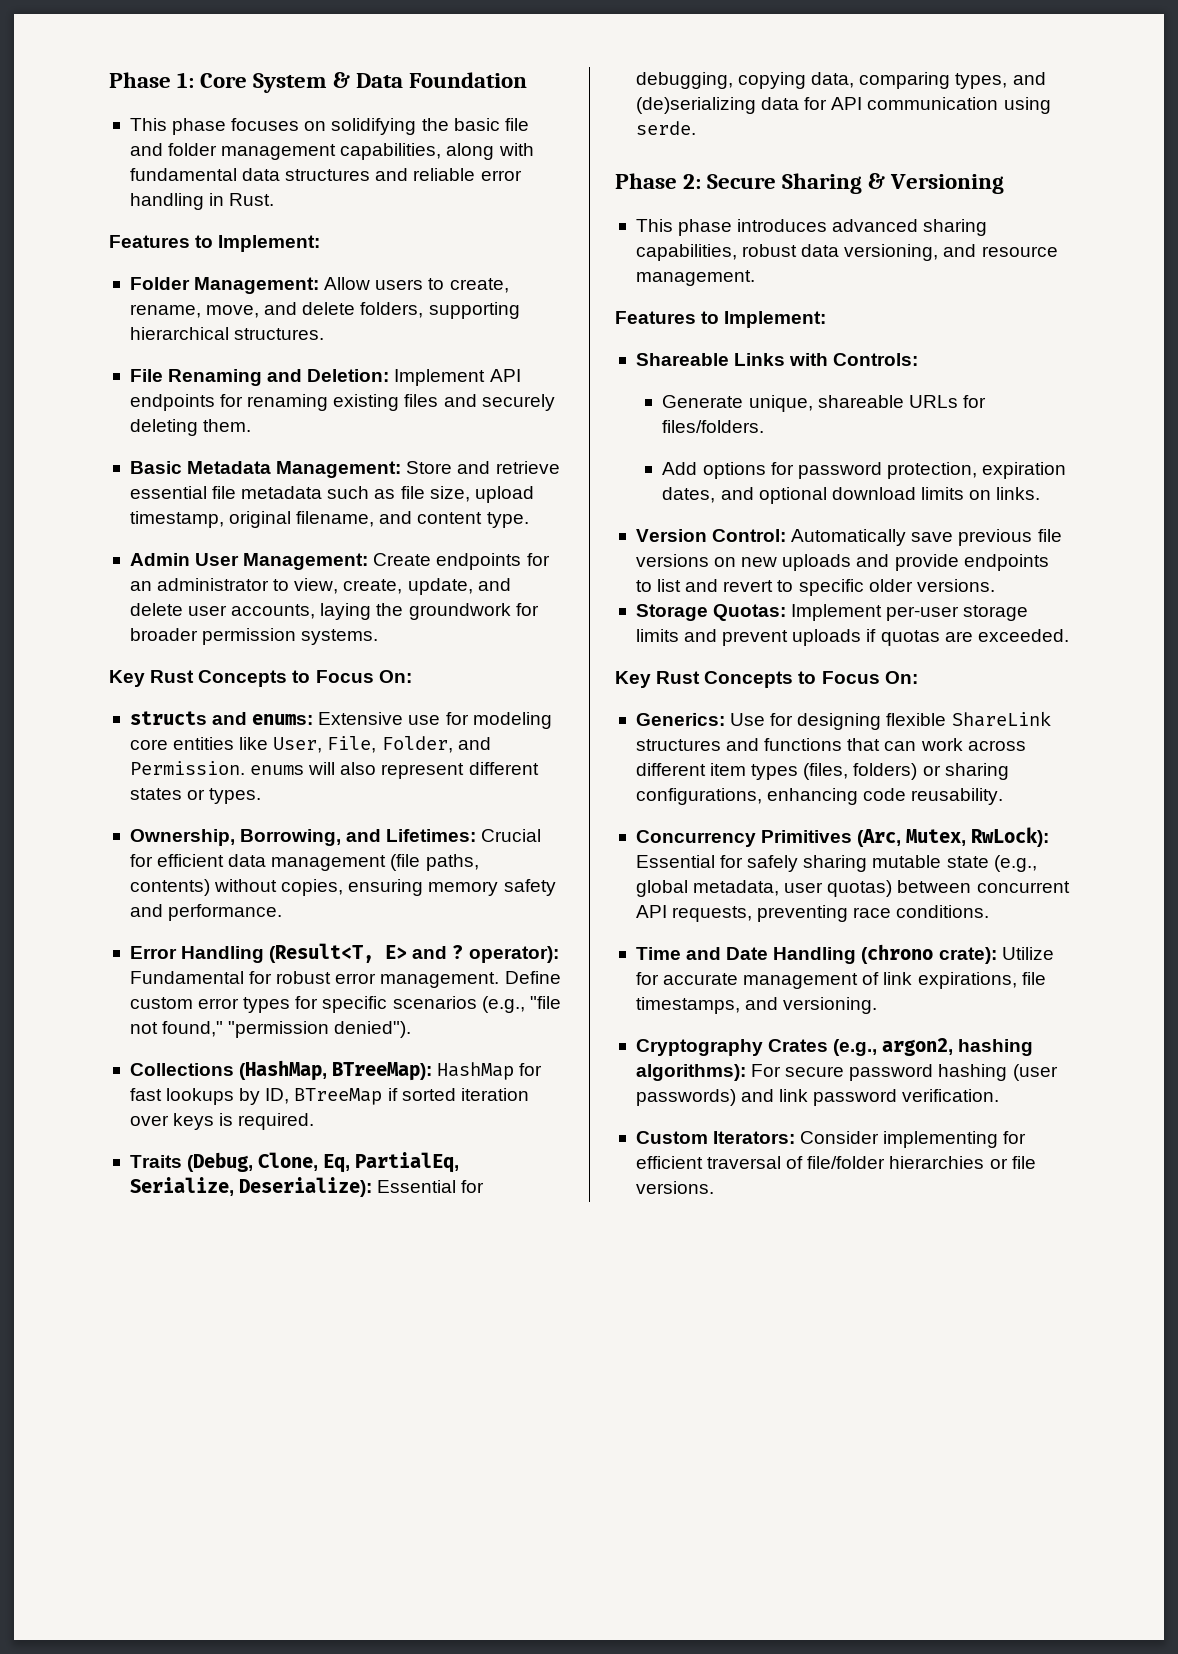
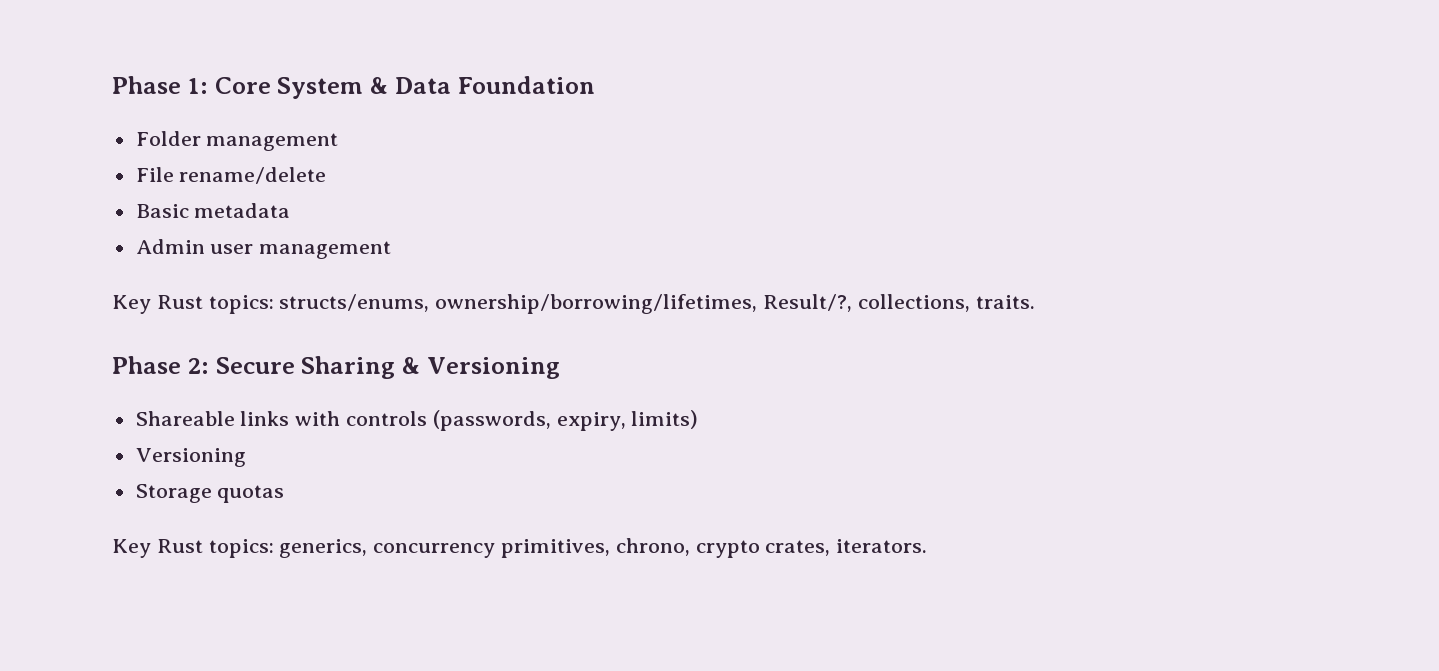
- This phase focuses on solidifying the basic file and folder management capabilities, along with fundamental data structures and reliable error handling in Rust.
- Features to Implement:
- Folder Management: Allow users to create, rename, move, and delete folders, supporting hierarchical structures.
- File Renaming and Deletion: Implement API endpoints for renaming existing files and securely deleting them.
- Basic Metadata Management: Store and retrieve essential file metadata such as file size, upload timestamp, original filename, and content type.
- Admin User Management: Create endpoints for an administrator to view, create, update, and delete user accounts, laying the groundwork for broader permission systems.
- Key Rust Concepts to Focus On:
- structs and enums: Extensive use for modeling core entities like User, File, Folder, and Permission. enums will also represent different states or types.
- Ownership, Borrowing, and Lifetimes: Crucial for efficient data management (file paths, contents) without copies, ensuring memory safety and performance.
- Error Handling (Result<T, E> and ? operator): Fundamental for robust error management. Define custom error types for specific scenarios (e.g., "file not found," "permission denied").
- Collections (HashMap, BTreeMap): HashMap for fast lookups by ID, BTreeMap if sorted iteration over keys is required.
- Traits (Debug, Clone, Eq, PartialEq, Serialize, Deserialize): Essential for debugging, copying data, comparing types, and (de)serializing data for API communication using serde.
+ Folder management
+ File rename/delete
+ Basic metadata
+ Admin user management
+ Key Rust topics: structs/enums, ownership/borrowing/lifetimes, Result/?, collections, traits.
- This phase introduces advanced sharing capabilities, robust data versioning, and resource management.
- Features to Implement:
- Shareable Links with Controls:
- Generate unique, shareable URLs for files/folders.
- Add options for password protection, expiration dates, and optional download limits on links.
- Version Control: Automatically save previous file versions on new uploads and provide endpoints to list and revert to specific older versions.
- Storage Quotas: Implement per-user storage limits and prevent uploads if quotas are exceeded.
- Key Rust Concepts to Focus On:
- Generics: Use for designing flexible ShareLink structures and functions that can work across different item types (files, folders) or sharing configurations, enhancing code reusability.
- Concurrency Primitives (Arc, Mutex, RwLock): Essential for safely sharing mutable state (e.g., global metadata, user quotas) between concurrent API requests, preventing race conditions.
- Time and Date Handling (chrono crate): Utilize for accurate management of link expirations, file timestamps, and versioning.
- Cryptography Crates (e.g., argon2, hashing algorithms): For secure password hashing (user passwords) and link password verification.
- Custom Iterators: Consider implementing for efficient traversal of file/folder hierarchies or file versions.
+ Shareable links with controls (passwords, expiry, limits)
+ Versioning
+ Storage quotas
+ Key Rust topics: generics, concurrency primitives, chrono, crypto crates, iterators.

